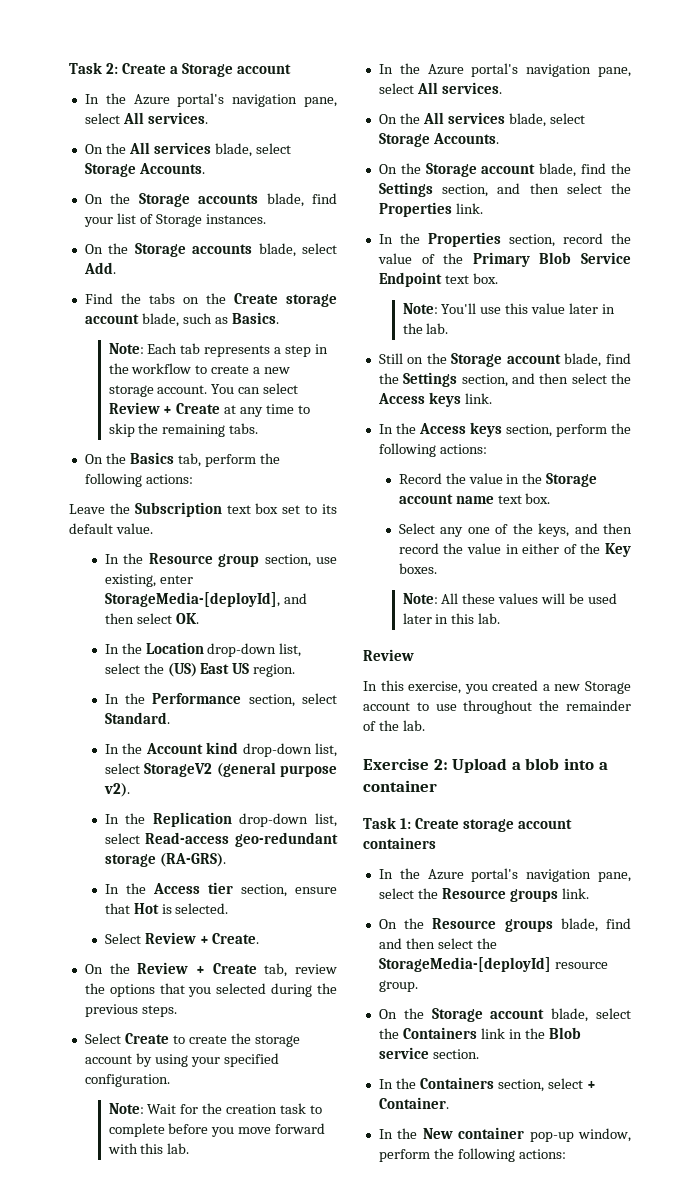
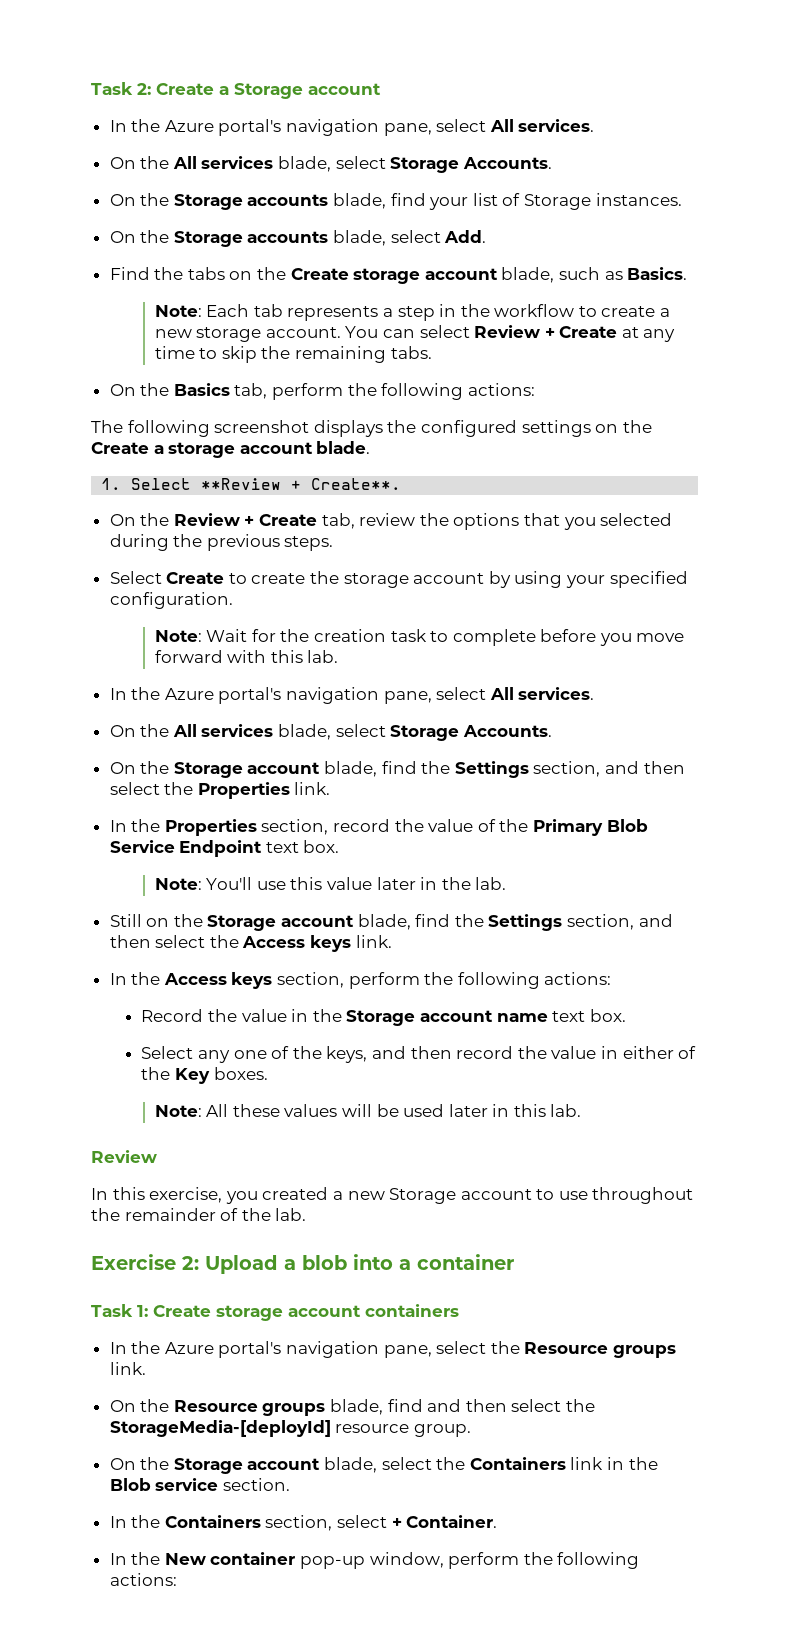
- Leave the Subscription text box set to its default value.
- In the Resource group section, use existing, enter StorageMedia-[deployId], and then select OK.
- In the Location drop-down list, select the (US) East US region.
- In the Performance section, select Standard.
- In the Account kind drop-down list, select StorageV2 (general purpose v2).
- In the Replication drop-down list, select Read-access geo-redundant storage (RA-GRS).
- In the Access tier section, ensure that Hot is selected.
- Select Review + Create.
+ The following screenshot displays the configured settings on the Create a storage account blade.
+ 1. Select **Review + Create**.

